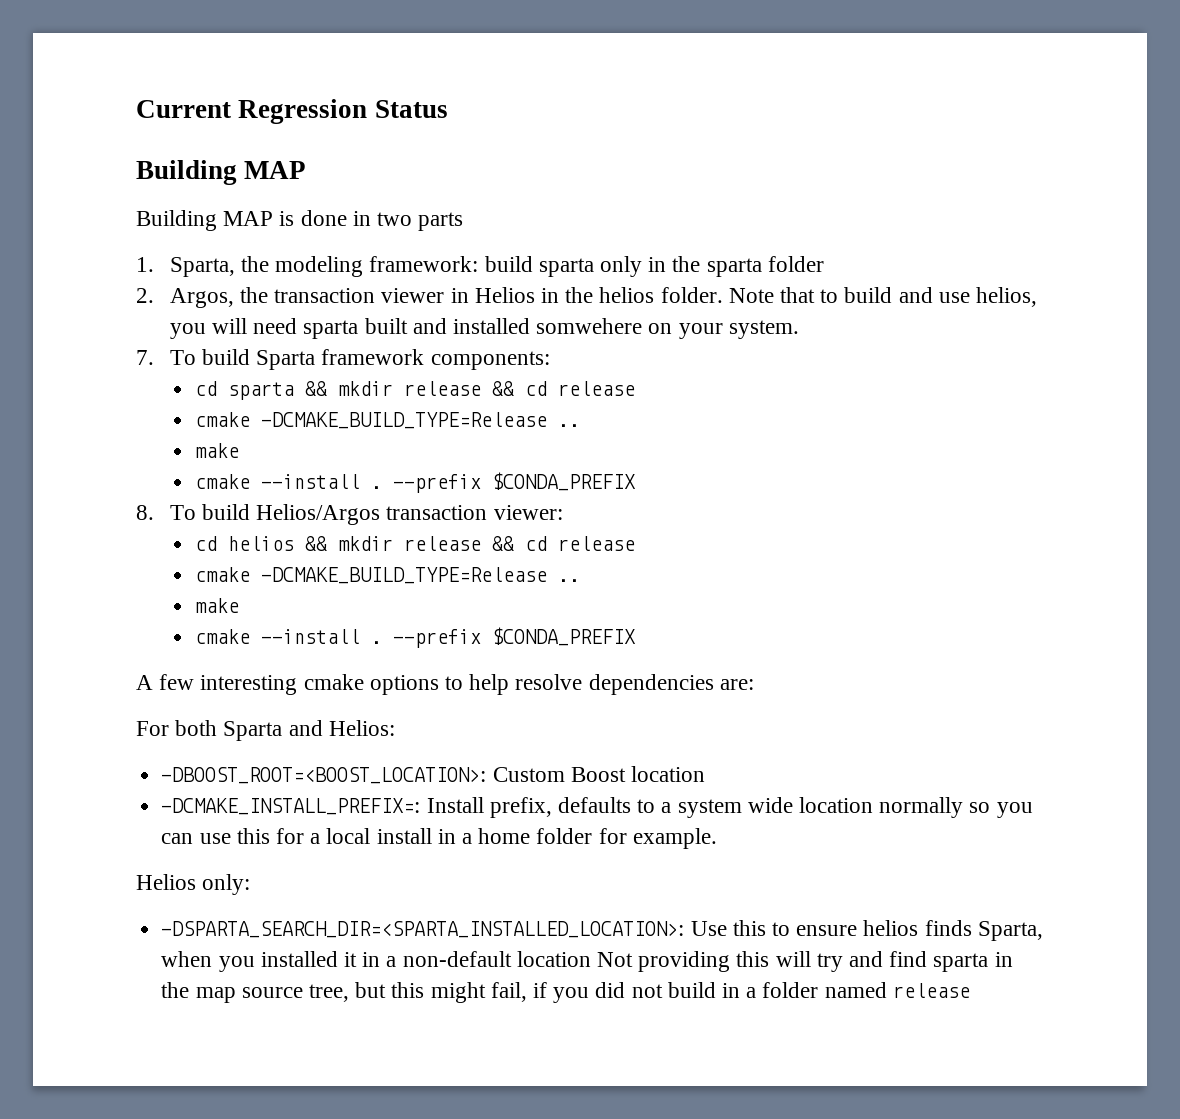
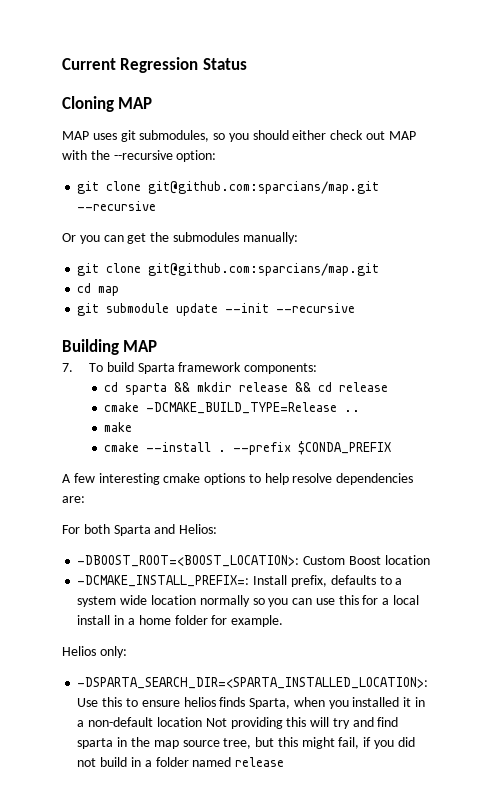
  Current Regression Status
+ Cloning MAP
+ MAP uses git submodules, so you should either check out MAP with the --recursive option:
+ git clone git@github.com:sparcians/map.git --recursive
+ Or you can get the submodules manually:
+ git clone git@github.com:sparcians/map.git
+ cd map
+ git submodule update --init --recursive
  Building MAP
- Building MAP is done in two parts
- 1. Sparta, the modeling framework: build sparta only in the sparta folder
- 2. Argos, the transaction viewer in Helios in the helios folder. Note that to build and use helios, you will need sparta built and installed somwehere on your system.
- 8. To build Helios/Argos transaction viewer:
- cd helios && mkdir release && cd release
- cmake -DCMAKE_BUILD_TYPE=Release ..
- make
- cmake --install . --prefix $CONDA_PREFIX

